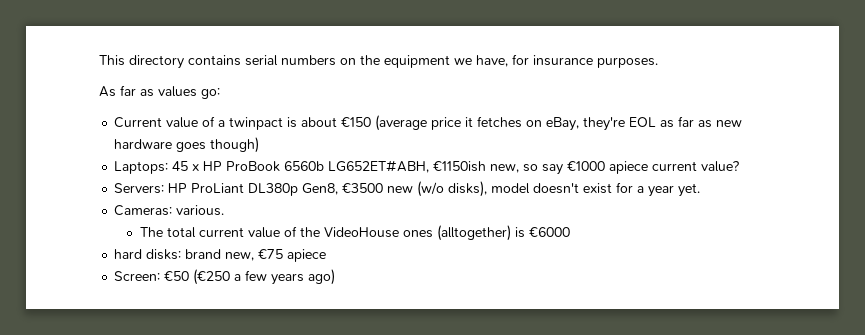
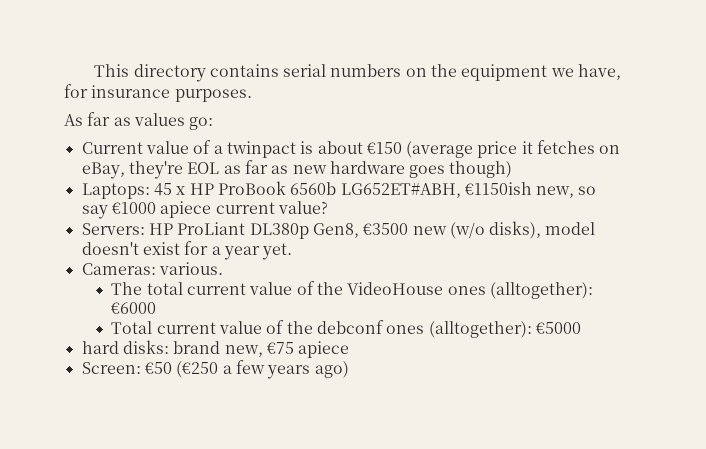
- The total current value of the VideoHouse ones (alltogether) is €6000
+ The total current value of the VideoHouse ones (alltogether): €6000
+ Total current value of the debconf ones (alltogether): €5000

